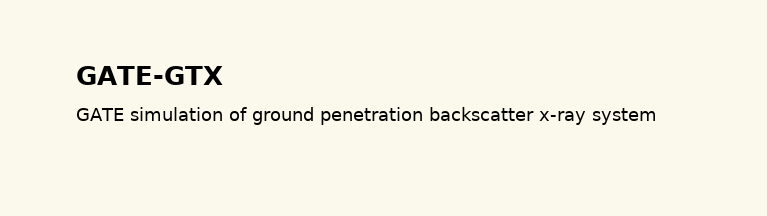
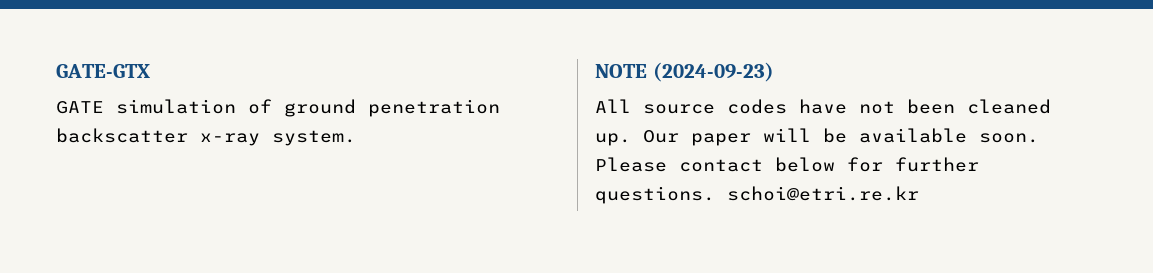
- GATE simulation of ground penetration backscatter x-ray system
+ GATE simulation of ground penetration backscatter x-ray system.
+ NOTE (2024-09-23)
+ All source codes have not been cleaned up. Our paper will be available soon. Please contact below for further questions. schoi@etri.re.kr

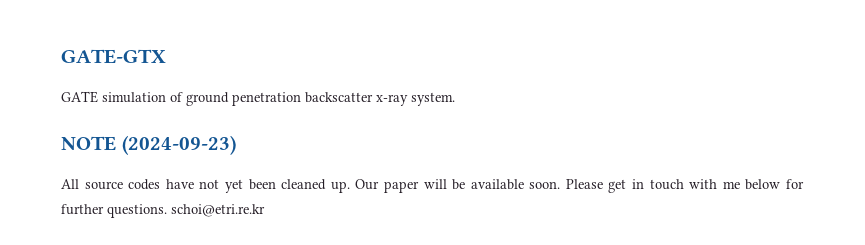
- All source codes have not been cleaned up.
+ All source codes have not yet been cleaned up.
- Please contact below for further questions. schoi@etri.re.kr
+ Please get in touch with me below for further questions. schoi@etri.re.kr

